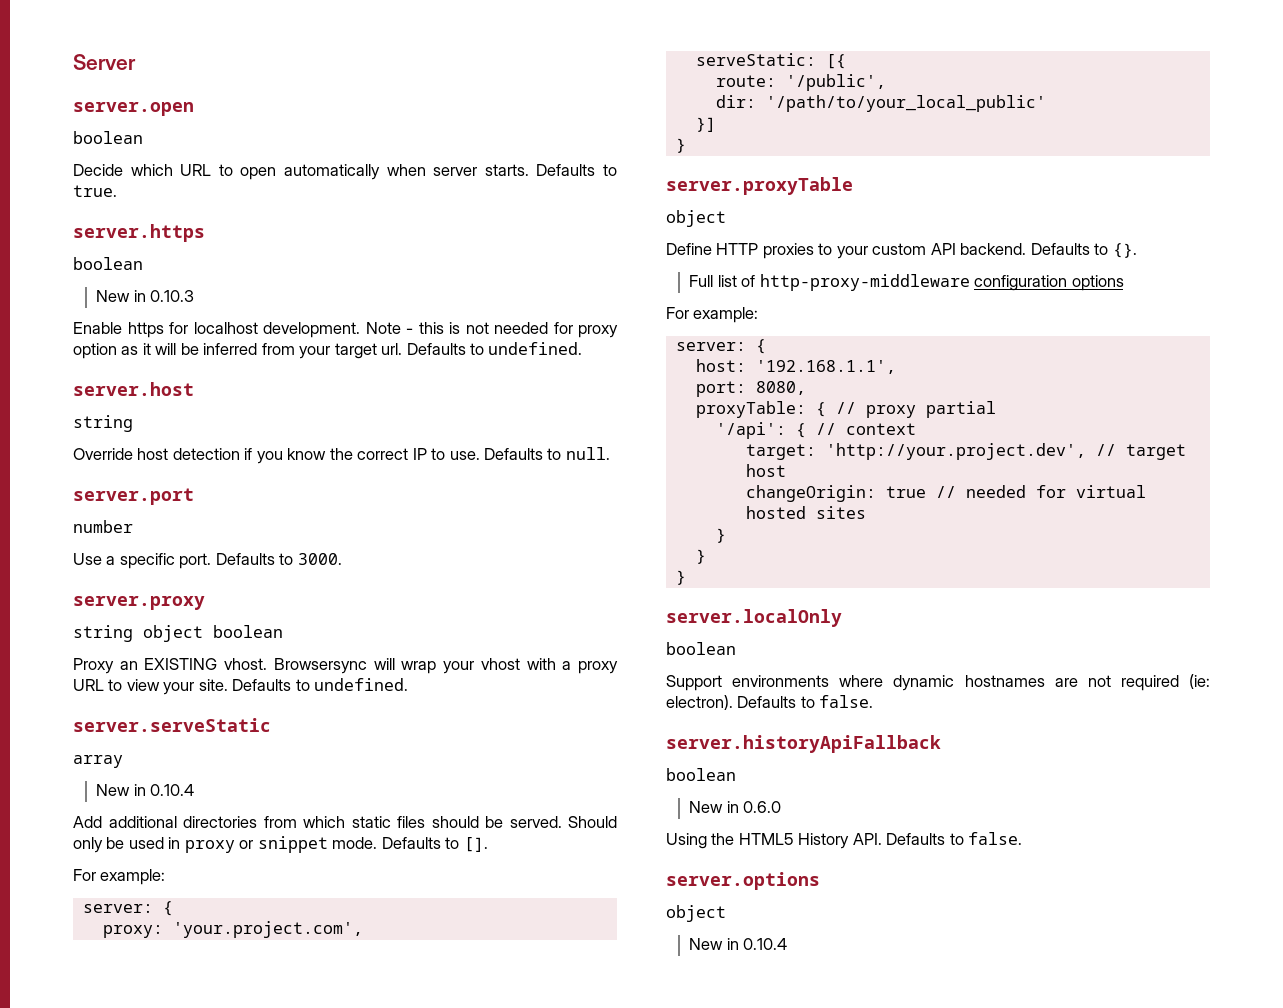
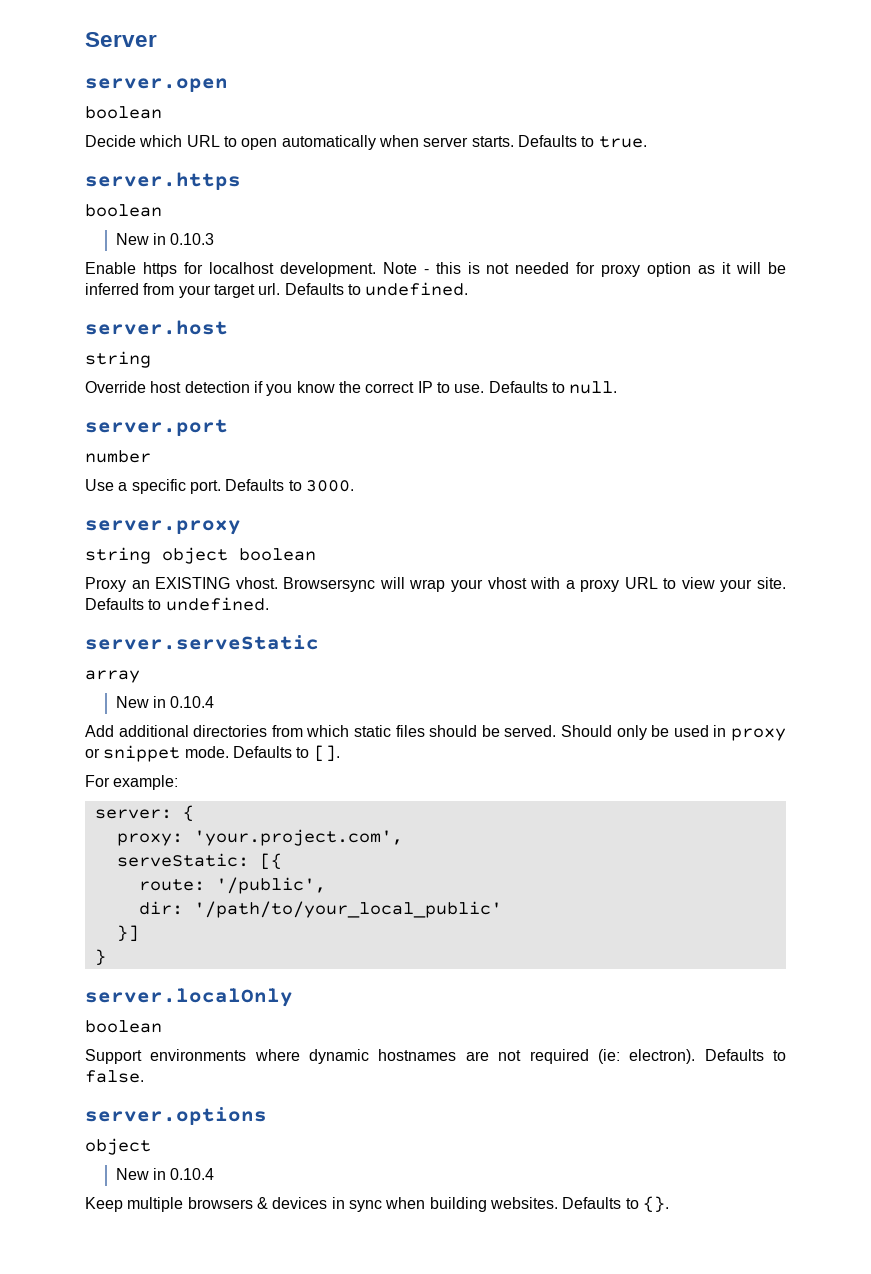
- server.proxyTable
- object
- Define HTTP proxies to your custom API backend. Defaults to {}.
- Full list of http-proxy-middleware configuration options
- For example:
- server: {
- host: '192.168.1.1',
- port: 8080,
- proxyTable: { // proxy partial
- '/api': { // context
- target: 'http://your.project.dev', // target host
- changeOrigin: true // needed for virtual hosted sites
- }
- }
- }
- server.historyApiFallback
- boolean
- New in 0.6.0
- Using the HTML5 History API. Defaults to false.
+ Keep multiple browsers & devices in sync when building websites. Defaults to {}.

